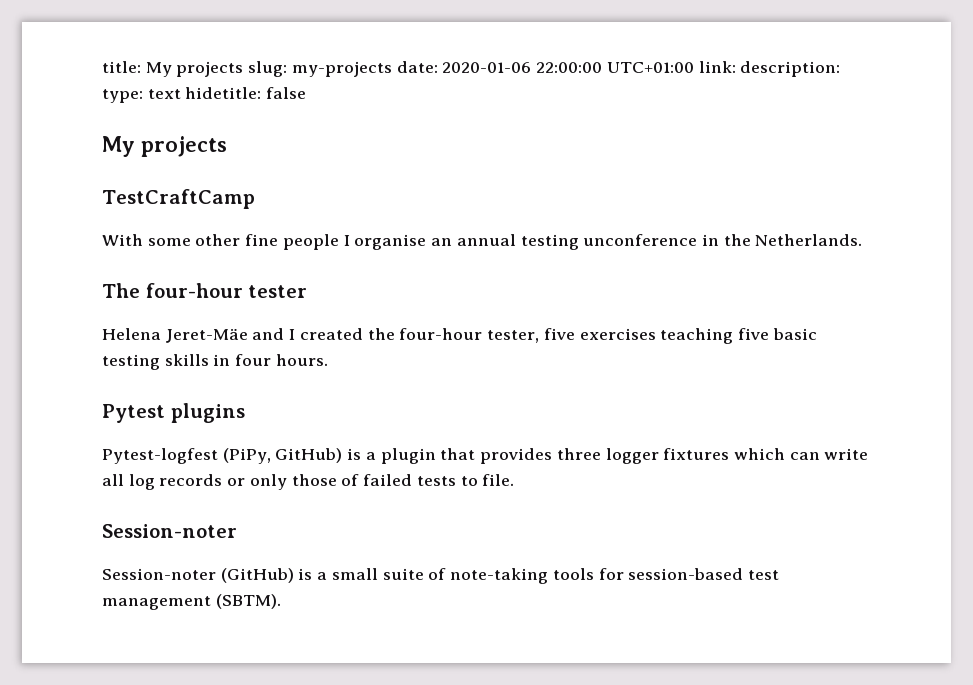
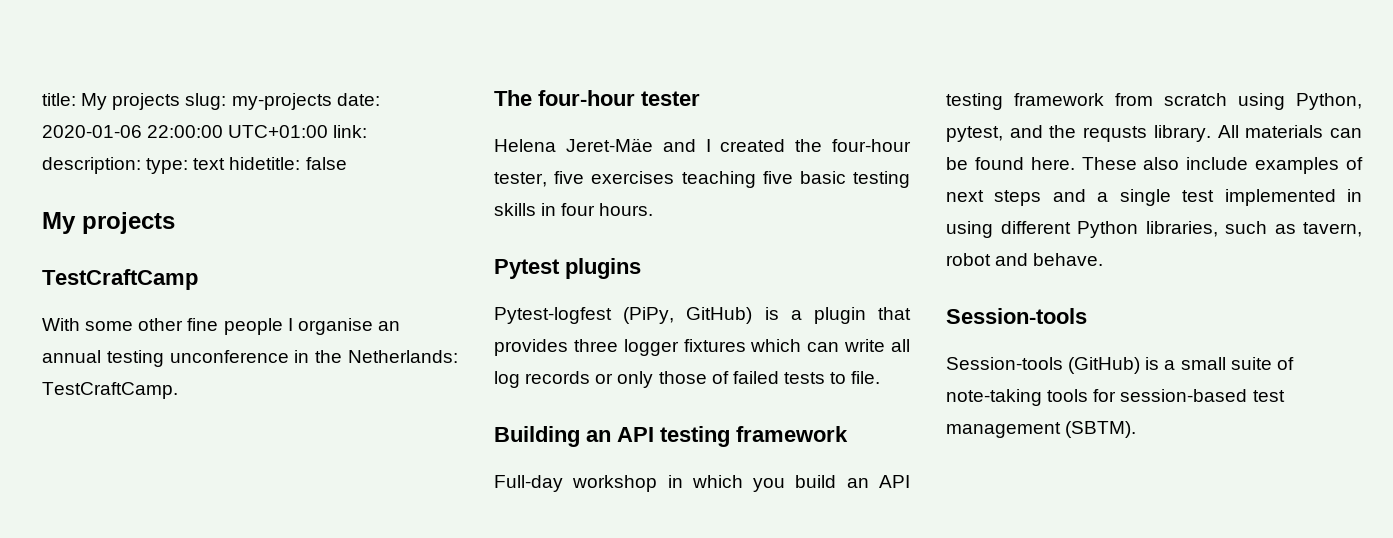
- With some other fine people I organise an annual testing unconference in the Netherlands.
+ With some other fine people I organise an annual testing unconference in the Netherlands: TestCraftCamp.
  Pytest-logfest (PiPy, GitHub) is a plugin that provides three logger fixtures which can write all log records or only those of failed tests to file.
- Session-noter
- Session-noter (GitHub) is a small suite of note-taking tools for session-based test management (SBTM).
+ Building an API testing framework
+ Full-day workshop in which you build an API testing framework from scratch using Python, pytest, and the requsts library. All materials can be found here. These also include examples of next steps and a single test implemented in using different Python libraries, such as tavern, robot and behave.
+ Session-tools
+ Session-tools (GitHub) is a small suite of note-taking tools for session-based test management (SBTM).

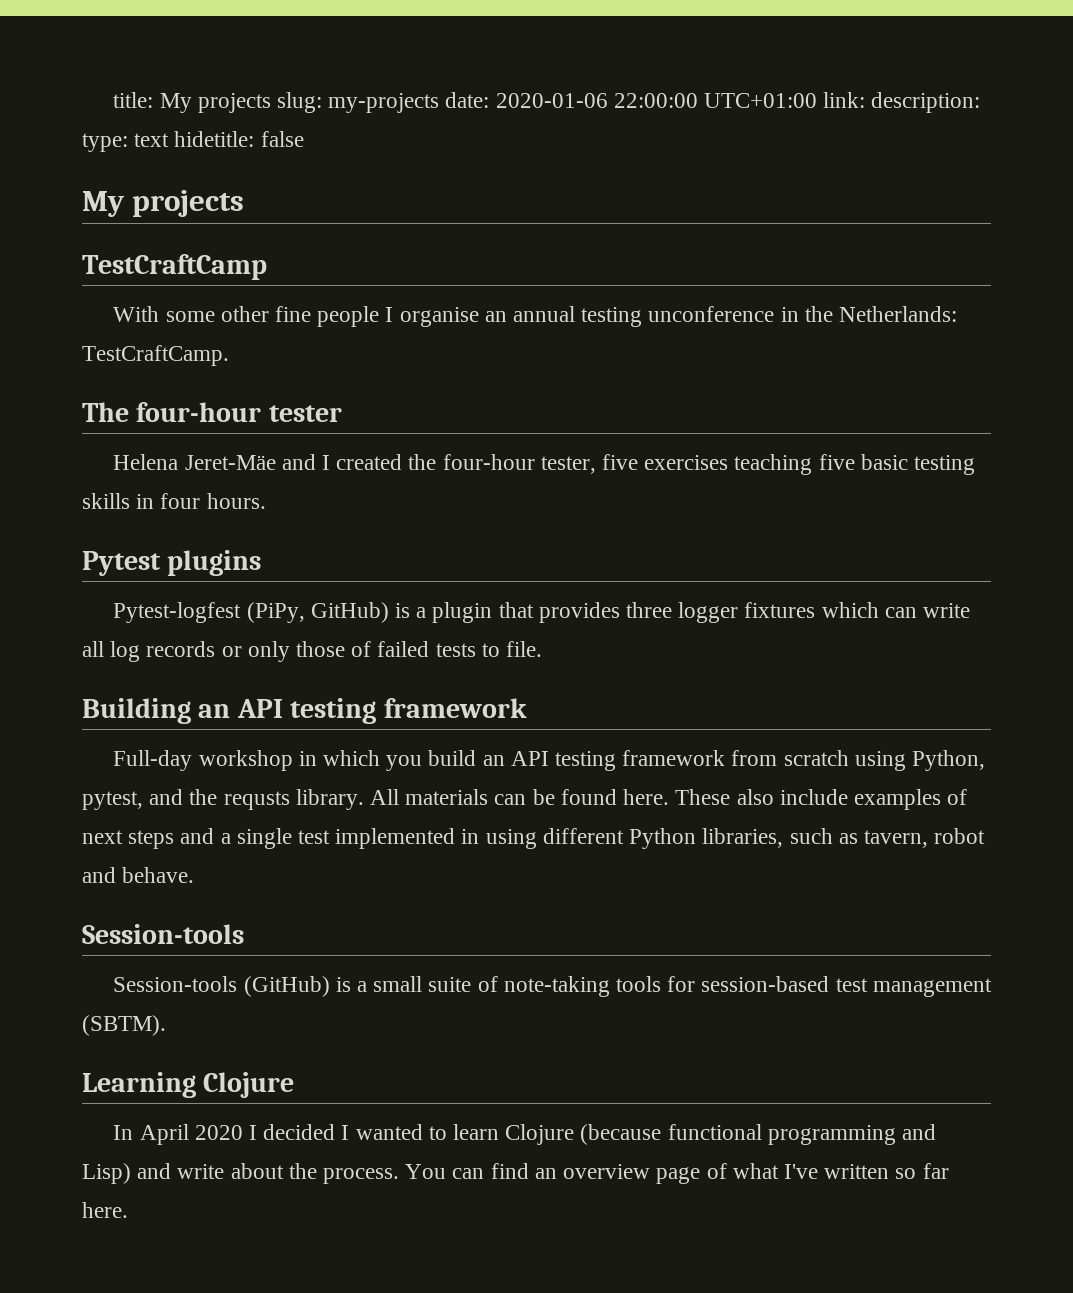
+ Learning Clojure
+ In April 2020 I decided I wanted to learn Clojure (because functional programming and Lisp) and write about the process. You can find an overview page of what I've written so far here.

